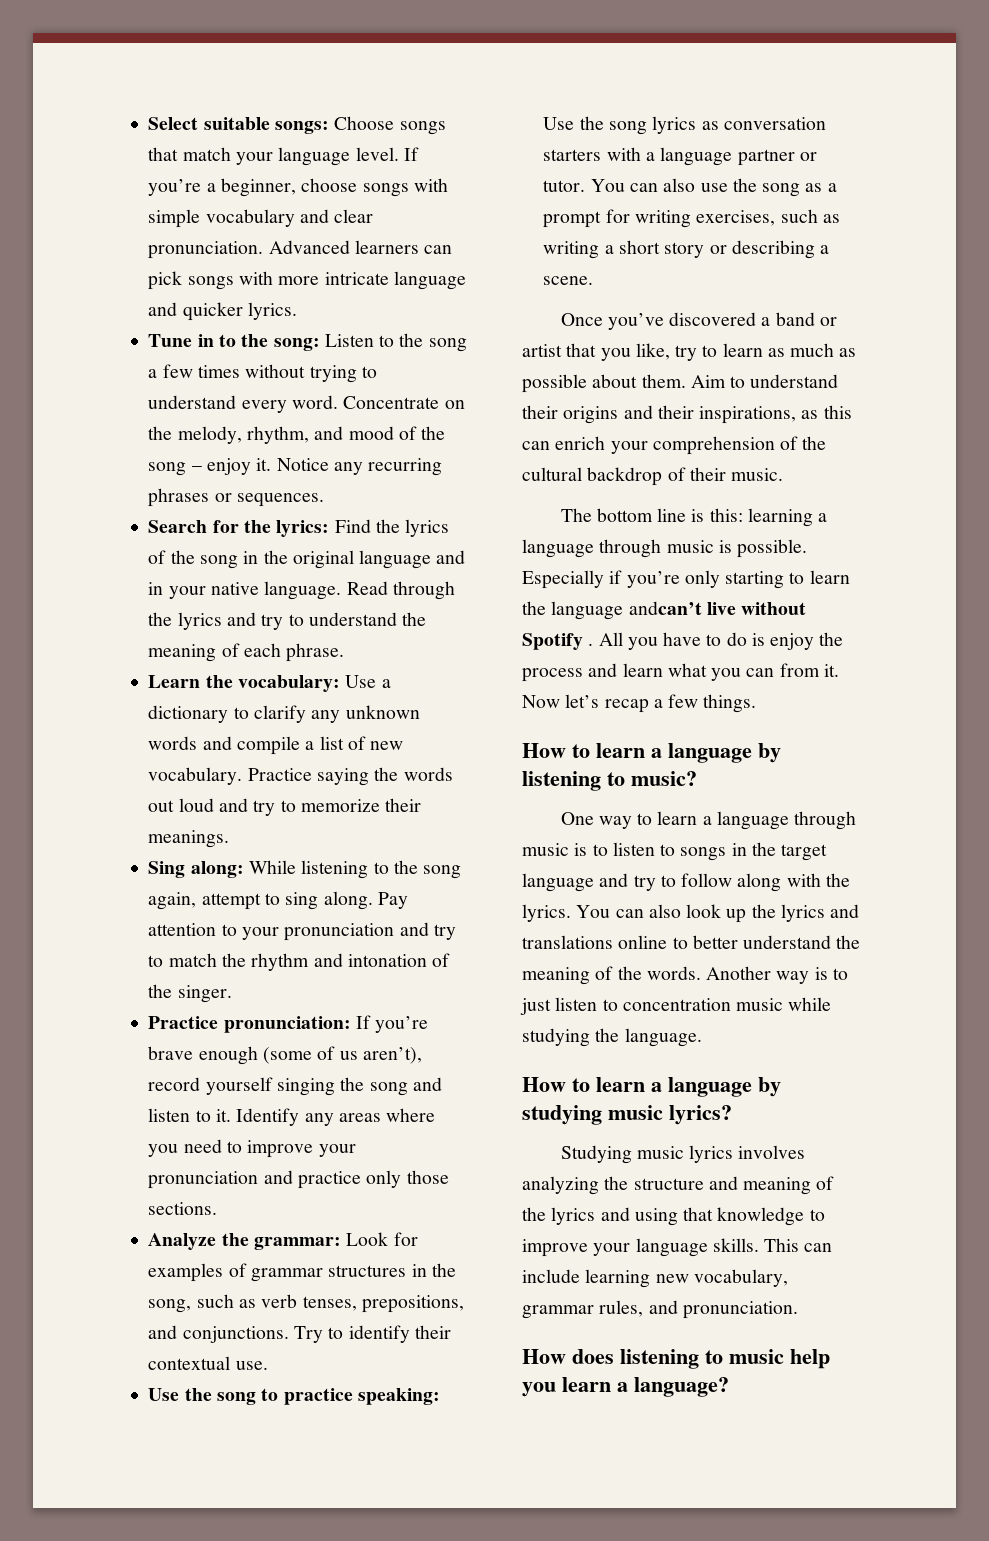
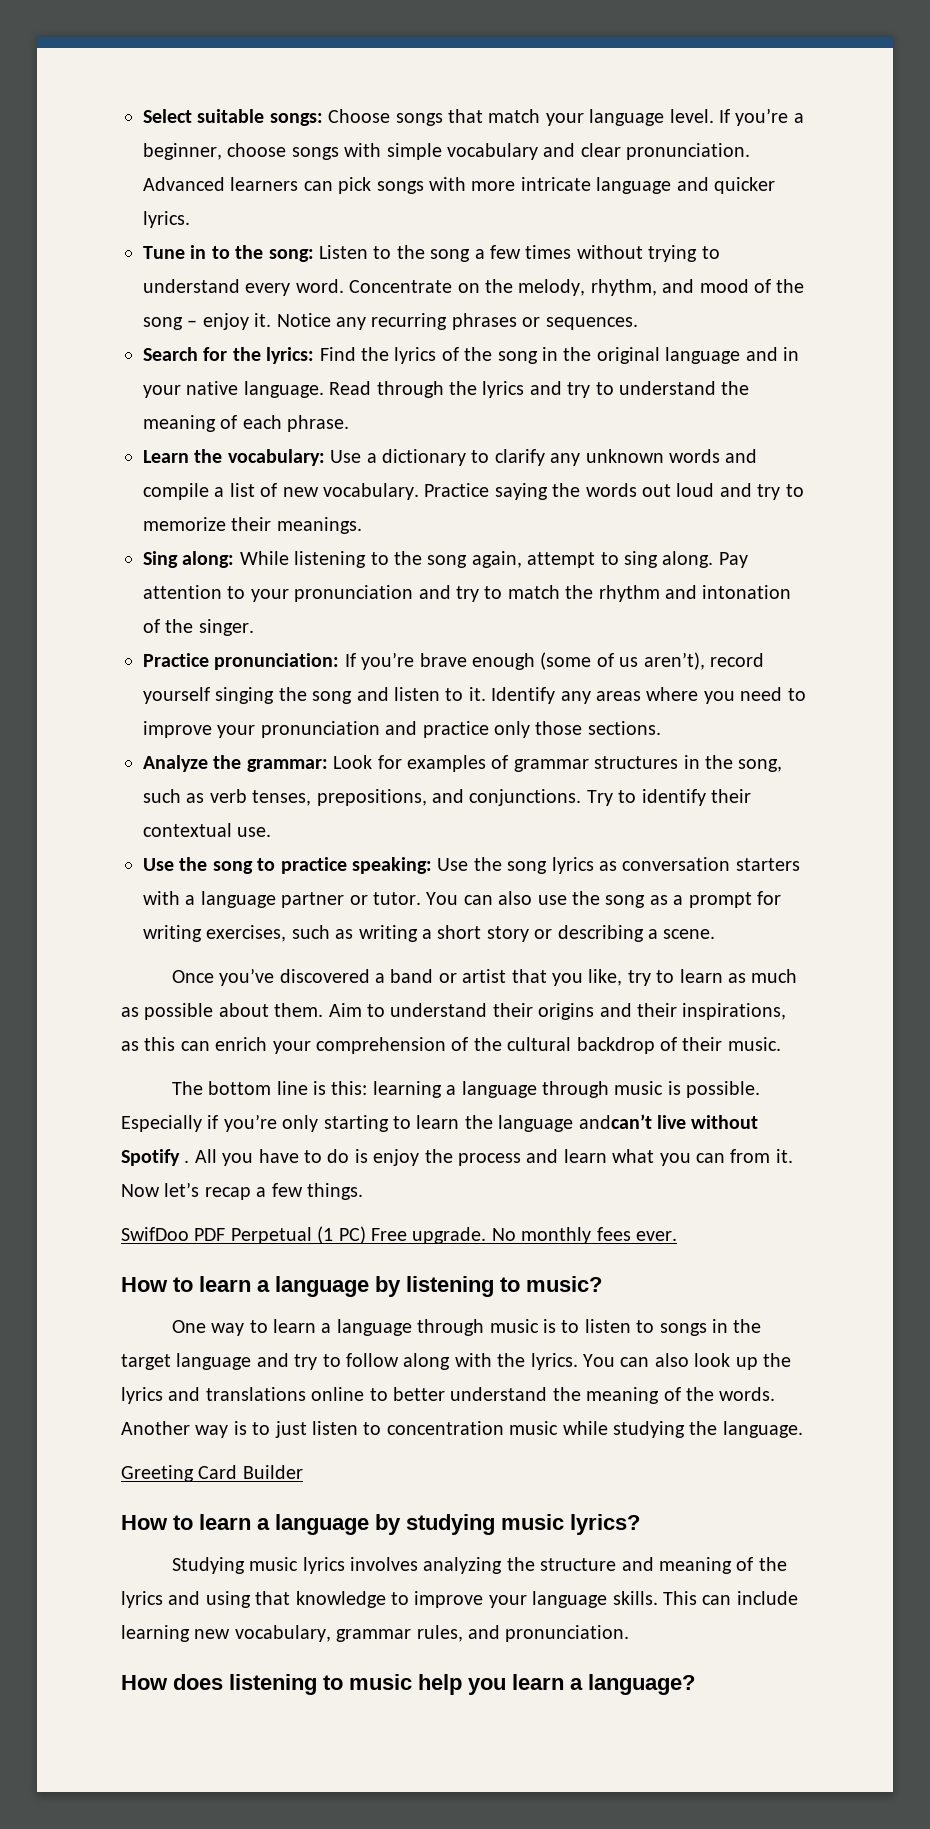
+ SwifDoo PDF Perpetual (1 PC) Free upgrade. No monthly fees ever.
+ Greeting Card Builder

